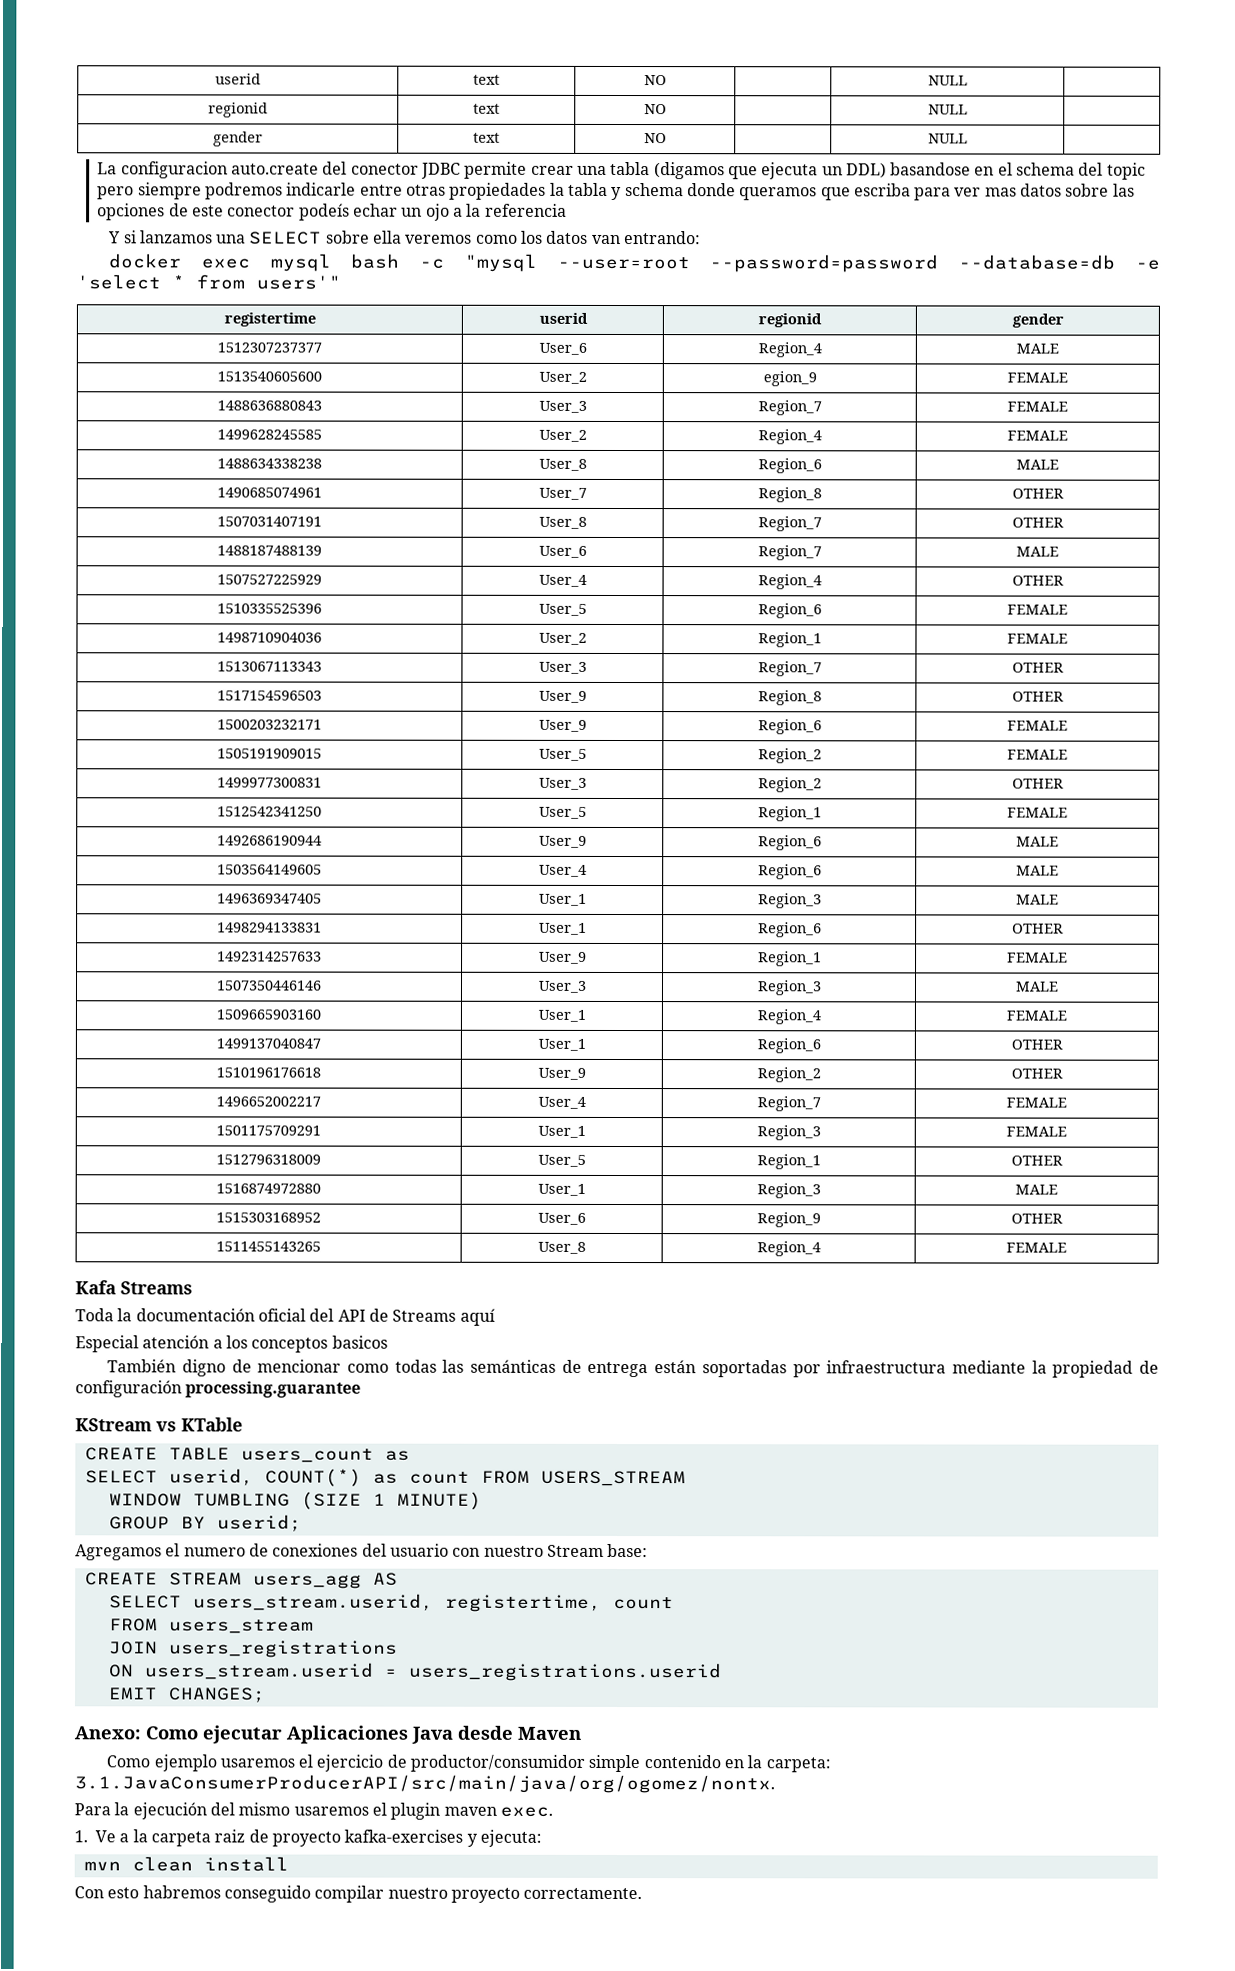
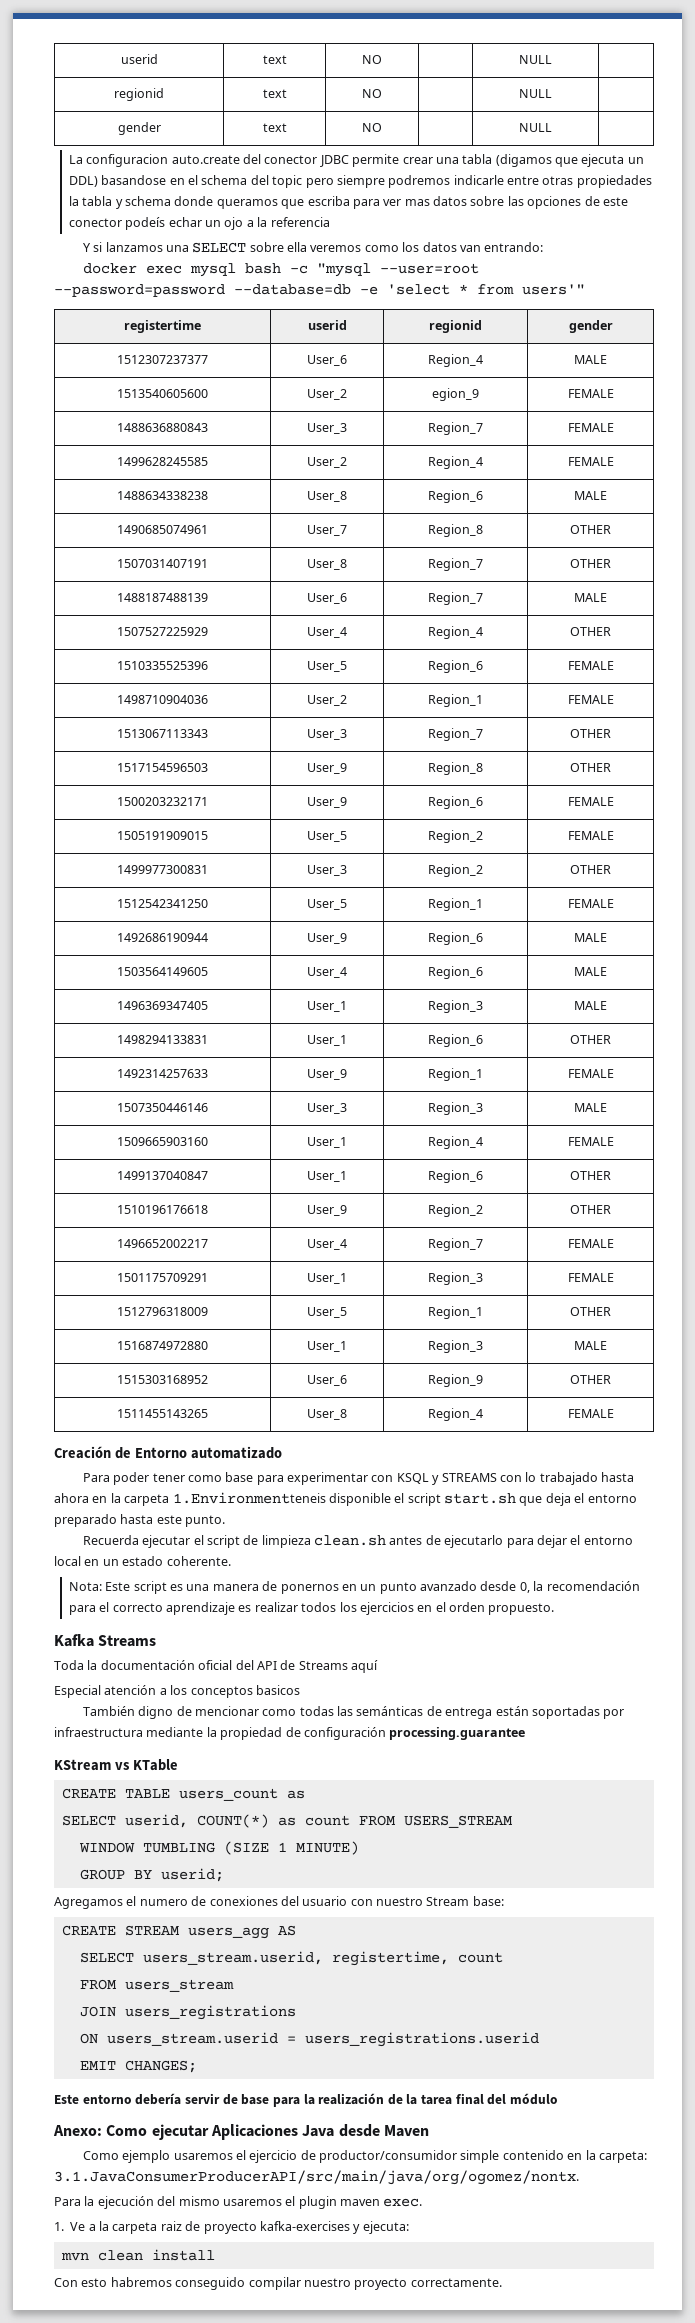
- Kafa Streams
+ Creación de Entorno automatizado
+ Para poder tener como base para experimentar con KSQL y STREAMS con lo trabajado hasta ahora en la carpeta 1.Environmentteneis disponible el script start.sh que deja el entorno preparado hasta este punto.
+ Recuerda ejecutar el script de limpieza clean.sh antes de ejecutarlo para dejar el entorno local en un estado coherente.
+ Nota: Este script es una manera de ponernos en un punto avanzado desde 0, la recomendación para el correcto aprendizaje es realizar todos los ejercicios en el orden propuesto.
+ Kafka Streams
+ Este entorno debería servir de base para la realización de la tarea final del módulo

